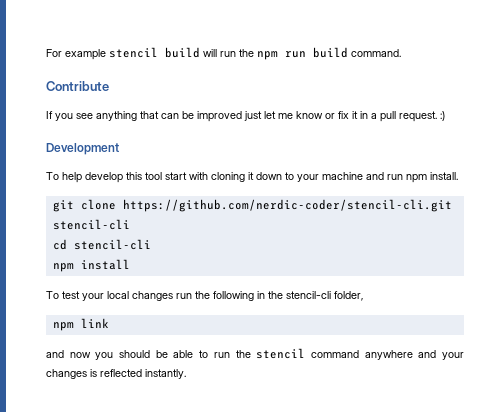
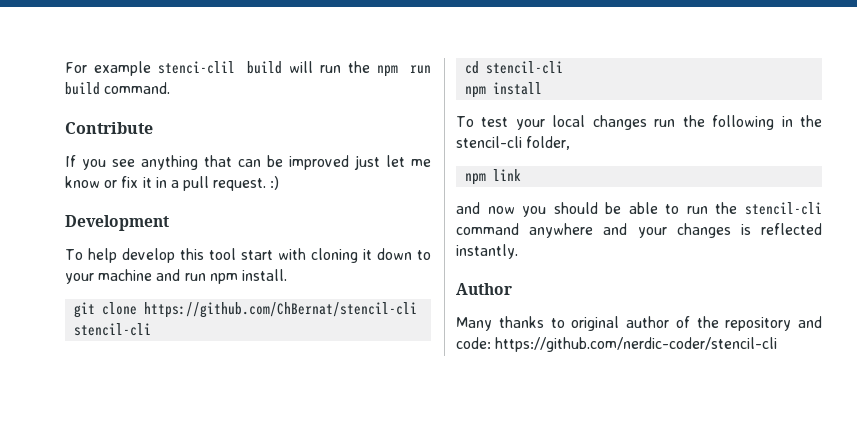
- For example stencil build will run the npm run build command.
+ For example stenci-clil build will run the npm run build command.
- git clone https://github.com/nerdic-coder/stencil-cli.git stencil-cli
+ git clone https://github.com/ChBernat/stencil-cli stencil-cli
- and now you should be able to run the stencil command anywhere and your changes is reflected instantly.
+ and now you should be able to run the stencil-cli command anywhere and your changes is reflected instantly.
+ Author
+ Many thanks to original author of the repository and code: https://github.com/nerdic-coder/stencil-cli

